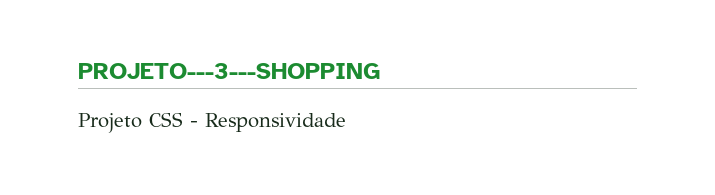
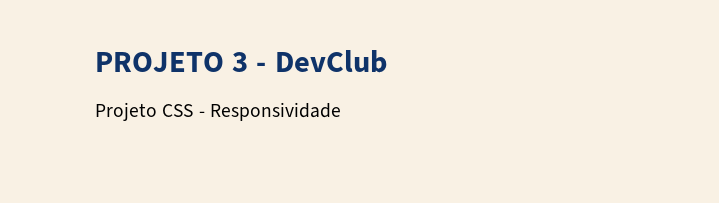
- PROJETO---3---SHOPPING
+ PROJETO 3 - DevClub

